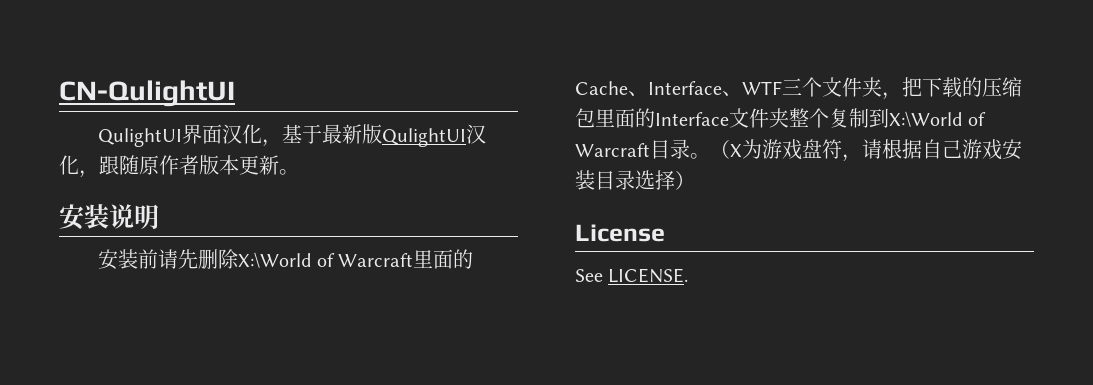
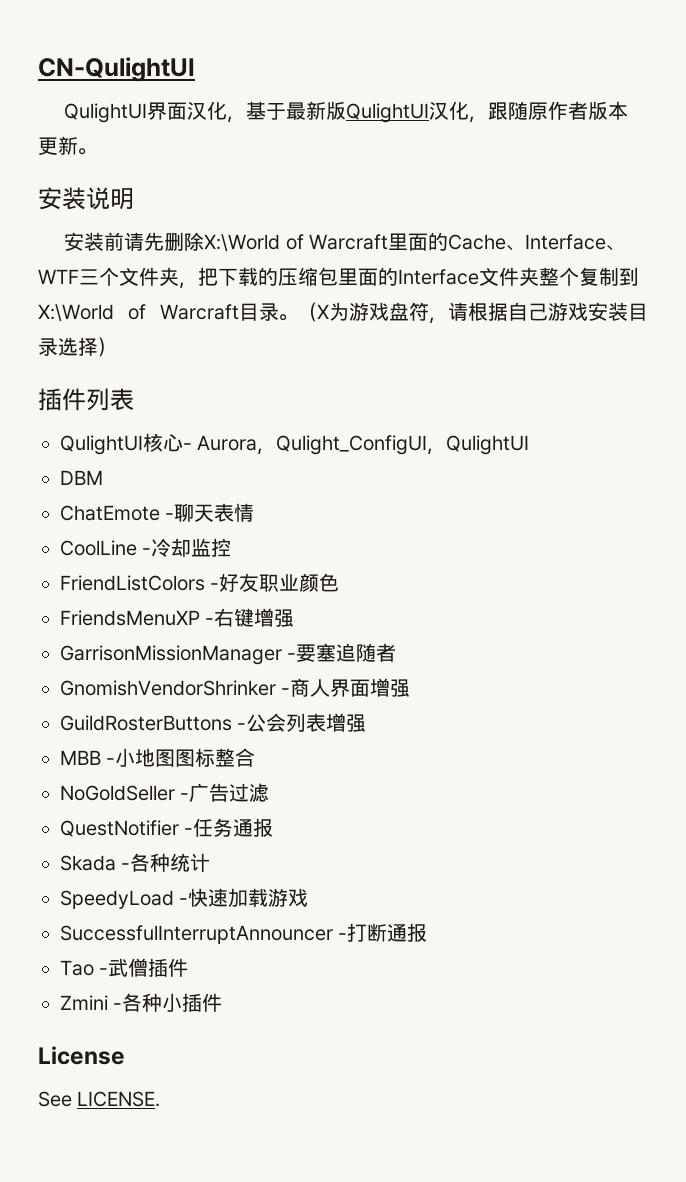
+ 插件列表
+ QulightUI核心- Aurora，Qulight_ConfigUI，QulightUI
+ DBM
+ ChatEmote -聊天表情
+ CoolLine -冷却监控
+ FriendListColors -好友职业颜色
+ FriendsMenuXP -右键增强
+ GarrisonMissionManager -要塞追随者
+ GnomishVendorShrinker -商人界面增强
+ GuildRosterButtons -公会列表增强
+ MBB -小地图图标整合
+ NoGoldSeller -广告过滤
+ QuestNotifier -任务通报
+ Skada -各种统计
+ SpeedyLoad -快速加载游戏
+ SuccessfulInterruptAnnouncer -打断通报
+ Tao -武僧插件
+ Zmini -各种小插件

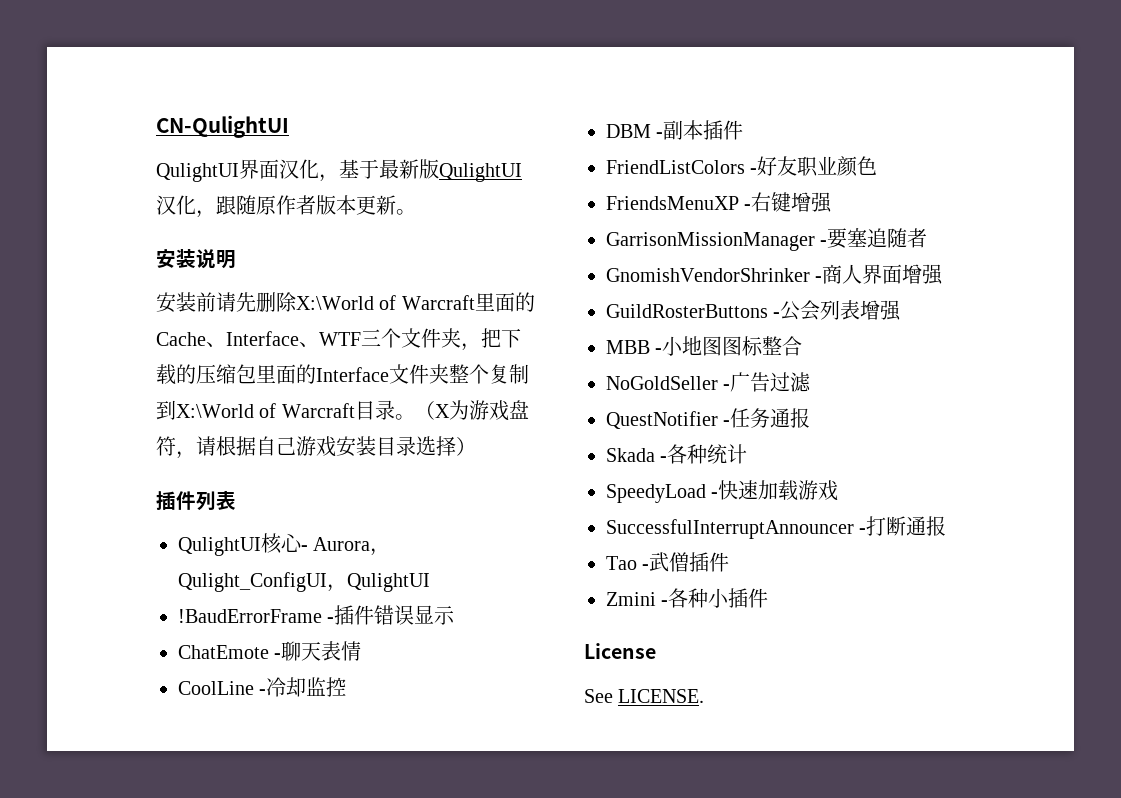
- DBM
+ !BaudErrorFrame -插件错误显示
+ DBM -副本插件

